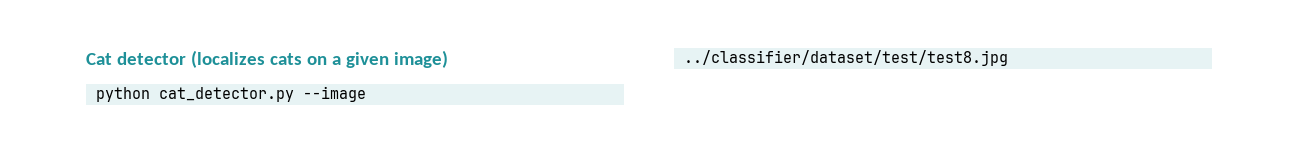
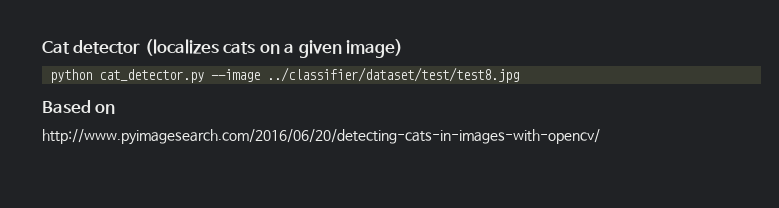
+ Based on
+ http://www.pyimagesearch.com/2016/06/20/detecting-cats-in-images-with-opencv/

